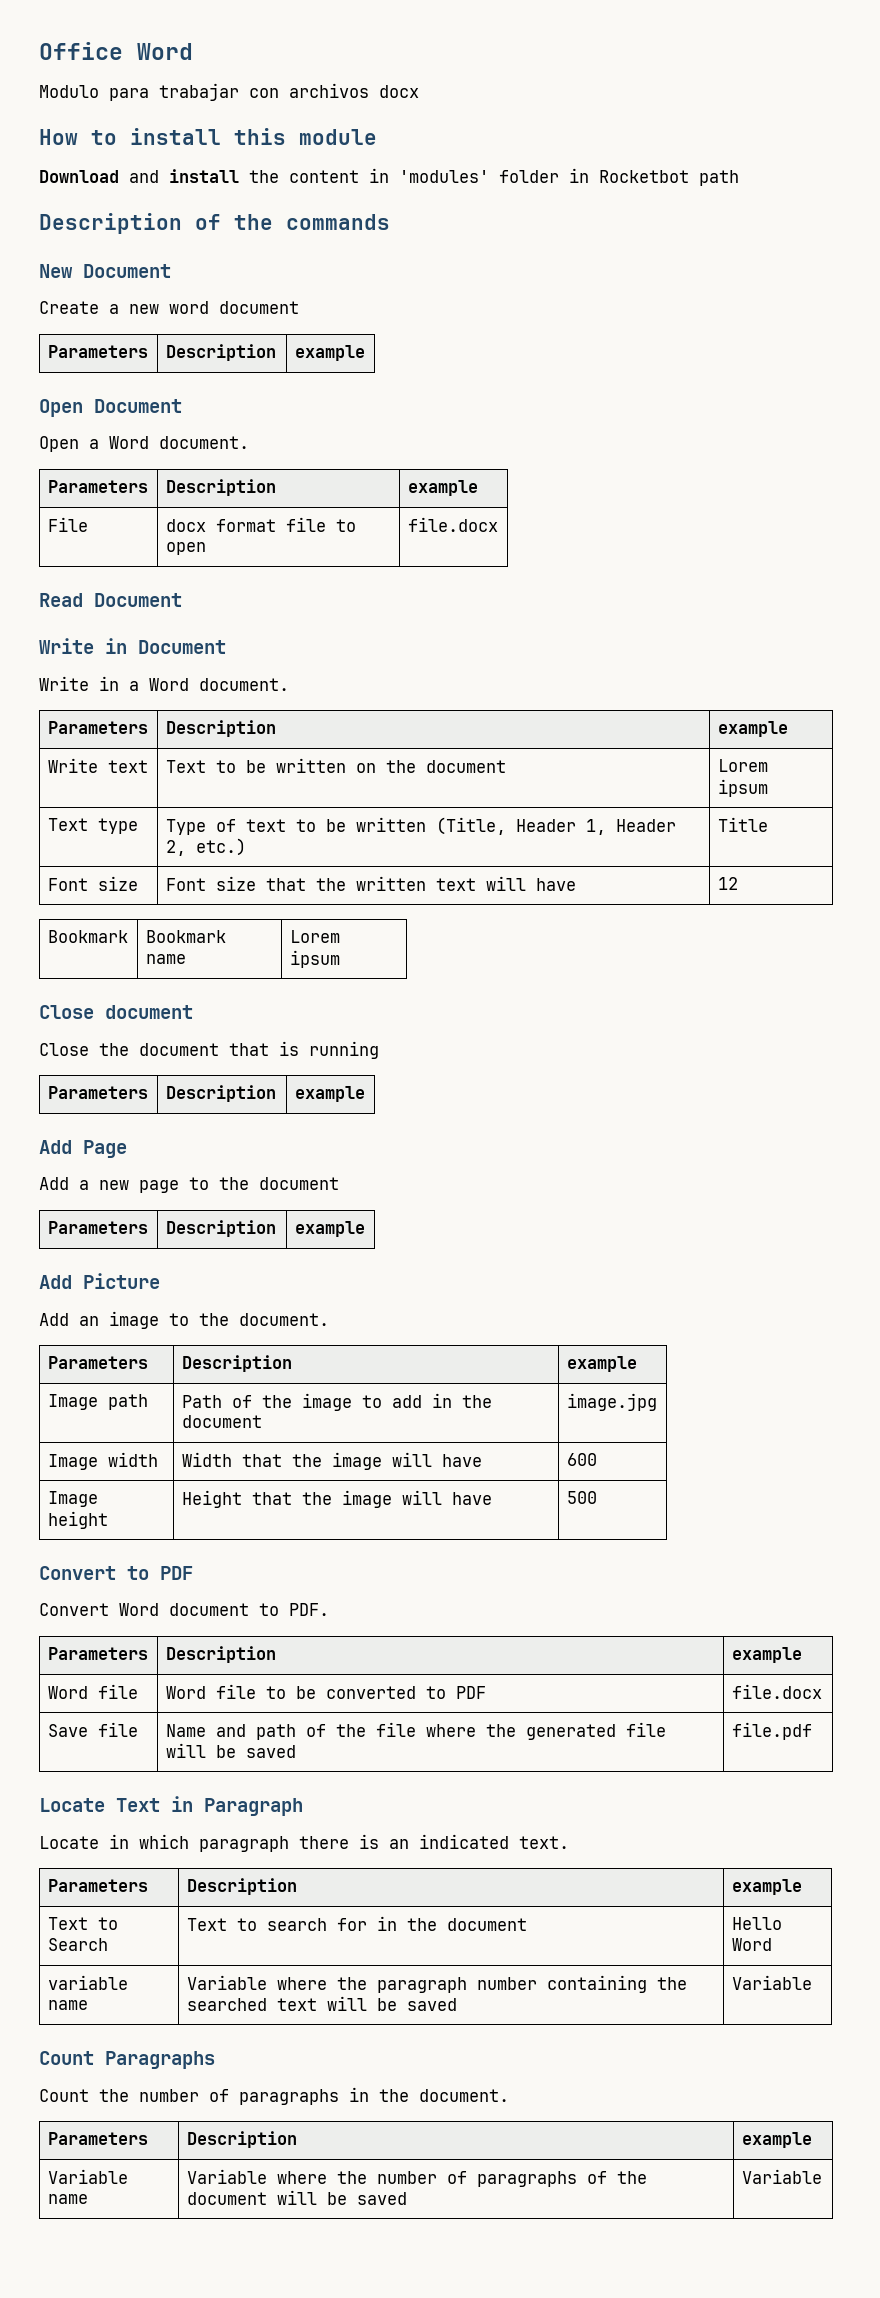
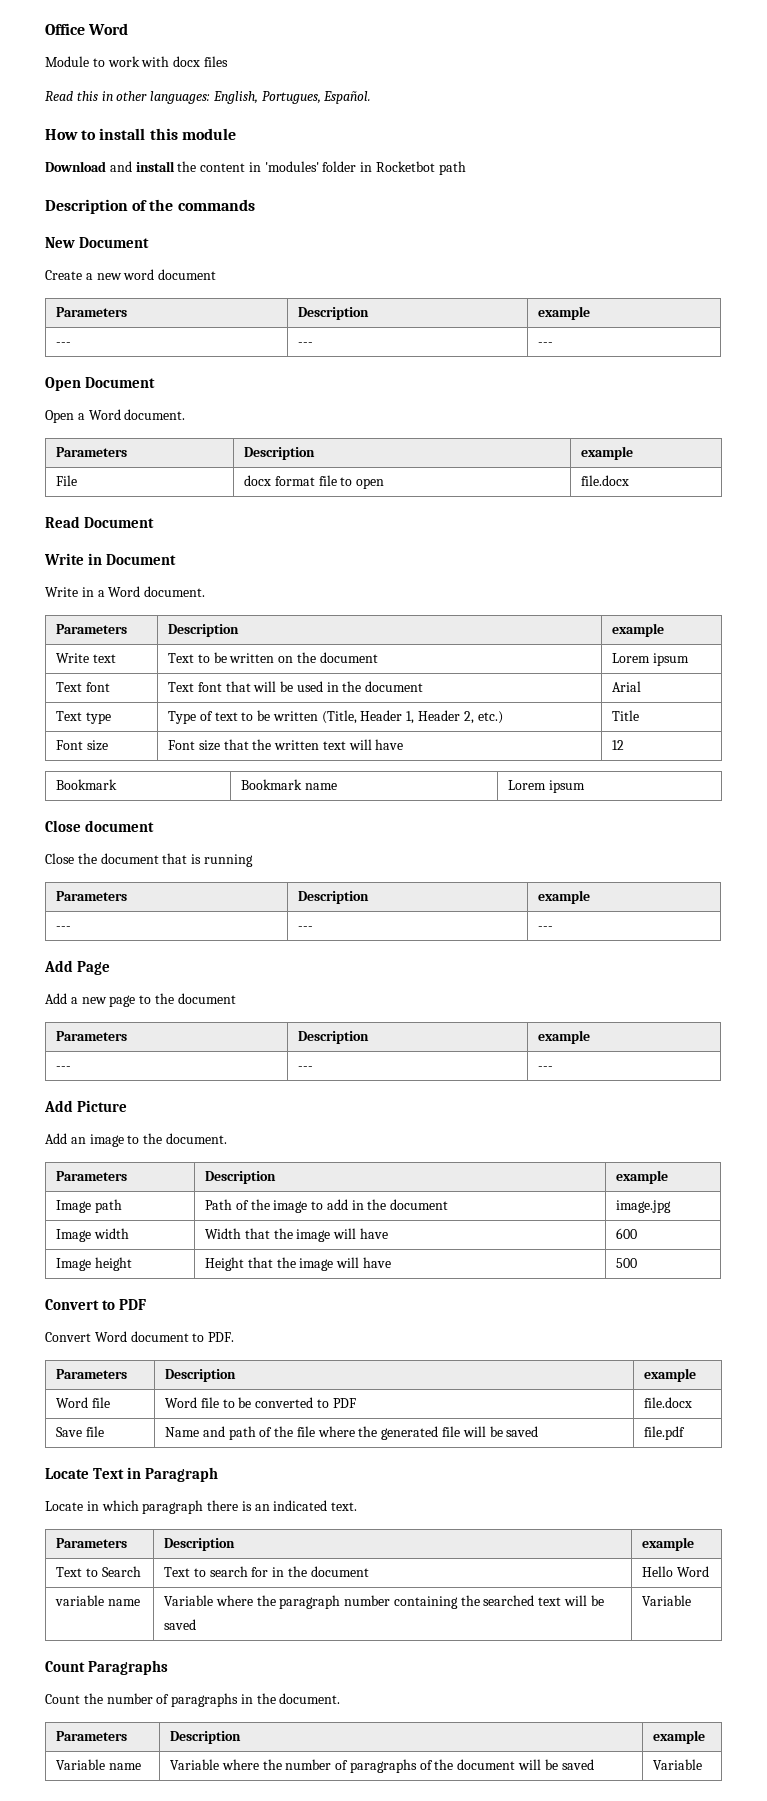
- Modulo para trabajar con archivos docx
+ Module to work with docx files
+ Read this in other languages: English, Portugues, Español.
  Create a new word document
  Parameters | Description | example
+ --- | --- | ---
+ Text font | Text font that will be used in the document | Arial
  Close the document that is running
  Parameters | Description | example
+ --- | --- | ---
  Add a new page to the document
  Parameters | Description | example
+ --- | --- | ---

